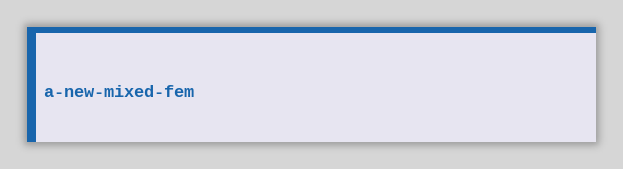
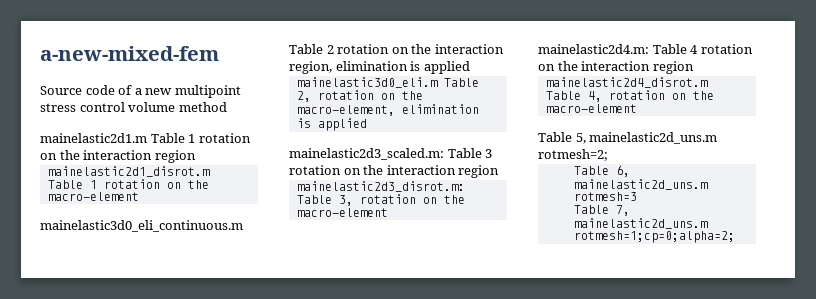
+ Source code of a new multipoint stress control volume method
+ mainelastic2d1.m Table 1 rotation on the interaction region
+ mainelastic2d1_disrot.m Table 1 rotation on the macro-element
+ mainelastic3d0_eli_continuous.m Table 2 rotation on the interaction region, elimination is applied
+ mainelastic3d0_eli.m Table 2, rotation on the macro-element, elimination is applied
+ mainelastic2d3_scaled.m: Table 3 rotation on the interaction region
+ mainelastic2d3_disrot.m: Table 3, rotation on the macro-element
+ mainelastic2d4.m: Table 4 rotation on the interaction region
+ mainelastic2d4_disrot.m Table 4, rotation on the macro-element
+ Table 5, mainelastic2d_uns.m rotmesh=2;
+ Table 6, mainelastic2d_uns.m rotmesh=3
+ Table 7, mainelastic2d_uns.m rotmesh=1;cp=0;alpha=2;

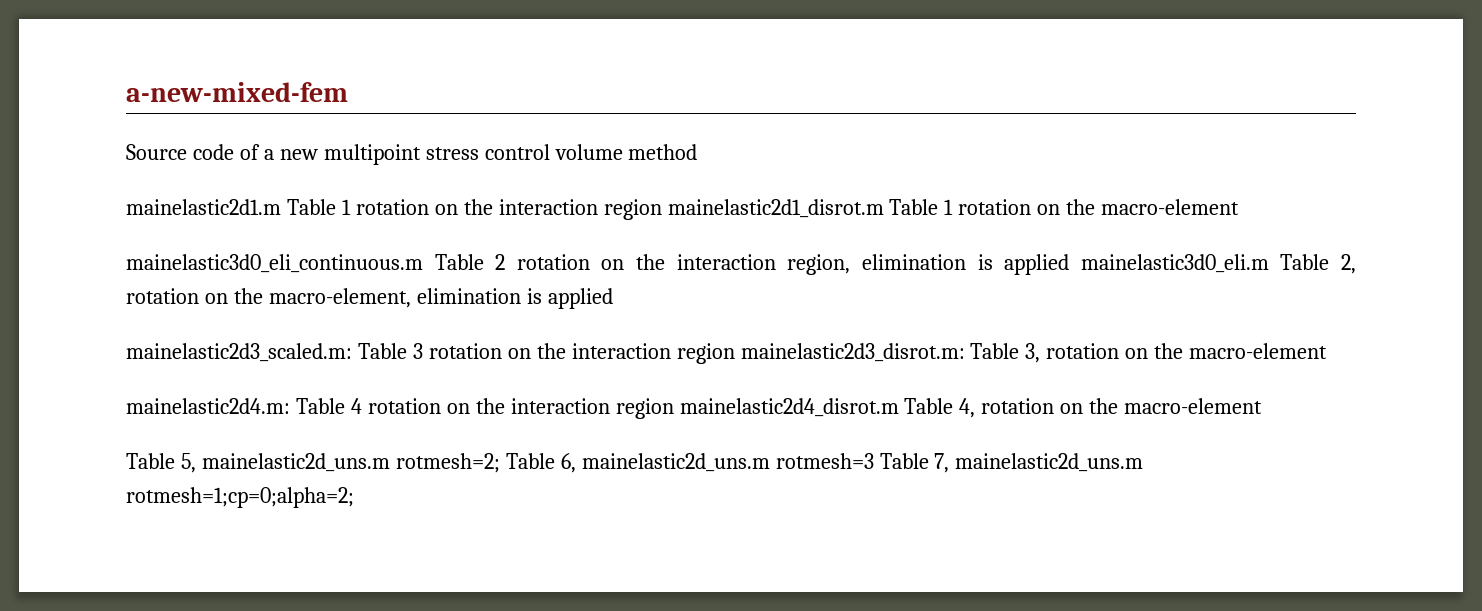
- mainelastic2d1.m Table 1 rotation on the interaction region
- mainelastic2d1_disrot.m Table 1 rotation on the macro-element
+ mainelastic2d1.m Table 1 rotation on the interaction region mainelastic2d1_disrot.m Table 1 rotation on the macro-element
- mainelastic3d0_eli_continuous.m Table 2 rotation on the interaction region, elimination is applied
- mainelastic3d0_eli.m Table 2, rotation on the macro-element, elimination is applied
+ mainelastic3d0_eli_continuous.m Table 2 rotation on the interaction region, elimination is applied mainelastic3d0_eli.m Table 2, rotation on the macro-element, elimination is applied
- mainelastic2d3_scaled.m: Table 3 rotation on the interaction region
- mainelastic2d3_disrot.m: Table 3, rotation on the macro-element
+ mainelastic2d3_scaled.m: Table 3 rotation on the interaction region mainelastic2d3_disrot.m: Table 3, rotation on the macro-element
- mainelastic2d4.m: Table 4 rotation on the interaction region
- mainelastic2d4_disrot.m Table 4, rotation on the macro-element
+ mainelastic2d4.m: Table 4 rotation on the interaction region mainelastic2d4_disrot.m Table 4, rotation on the macro-element
- Table 5, mainelastic2d_uns.m rotmesh=2;
- Table 6, mainelastic2d_uns.m rotmesh=3
- Table 7, mainelastic2d_uns.m rotmesh=1;cp=0;alpha=2;
+ Table 5, mainelastic2d_uns.m rotmesh=2; Table 6, mainelastic2d_uns.m rotmesh=3 Table 7, mainelastic2d_uns.m rotmesh=1;cp=0;alpha=2;

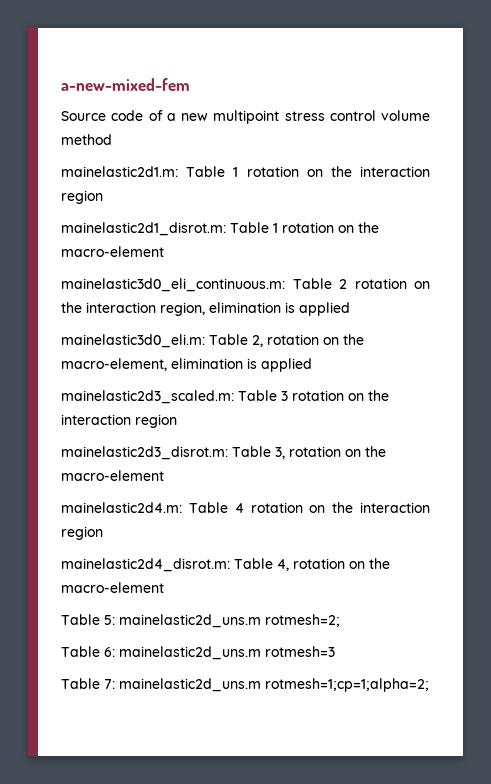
- mainelastic2d1.m Table 1 rotation on the interaction region mainelastic2d1_disrot.m Table 1 rotation on the macro-element
+ mainelastic2d1.m: Table 1 rotation on the interaction region
+ mainelastic2d1_disrot.m: Table 1 rotation on the macro-element
- mainelastic3d0_eli_continuous.m Table 2 rotation on the interaction region, elimination is applied mainelastic3d0_eli.m Table 2, rotation on the macro-element, elimination is applied
+ mainelastic3d0_eli_continuous.m: Table 2 rotation on the interaction region, elimination is applied
+ mainelastic3d0_eli.m: Table 2, rotation on the macro-element, elimination is applied
- mainelastic2d3_scaled.m: Table 3 rotation on the interaction region mainelastic2d3_disrot.m: Table 3, rotation on the macro-element
+ mainelastic2d3_scaled.m: Table 3 rotation on the interaction region
+ mainelastic2d3_disrot.m: Table 3, rotation on the macro-element
- mainelastic2d4.m: Table 4 rotation on the interaction region mainelastic2d4_disrot.m Table 4, rotation on the macro-element
+ mainelastic2d4.m: Table 4 rotation on the interaction region
+ mainelastic2d4_disrot.m: Table 4, rotation on the macro-element
- Table 5, mainelastic2d_uns.m rotmesh=2; Table 6, mainelastic2d_uns.m rotmesh=3 Table 7, mainelastic2d_uns.m rotmesh=1;cp=0;alpha=2;
+ Table 5: mainelastic2d_uns.m rotmesh=2;
+ Table 6: mainelastic2d_uns.m rotmesh=3
+ Table 7: mainelastic2d_uns.m rotmesh=1;cp=1;alpha=2;

